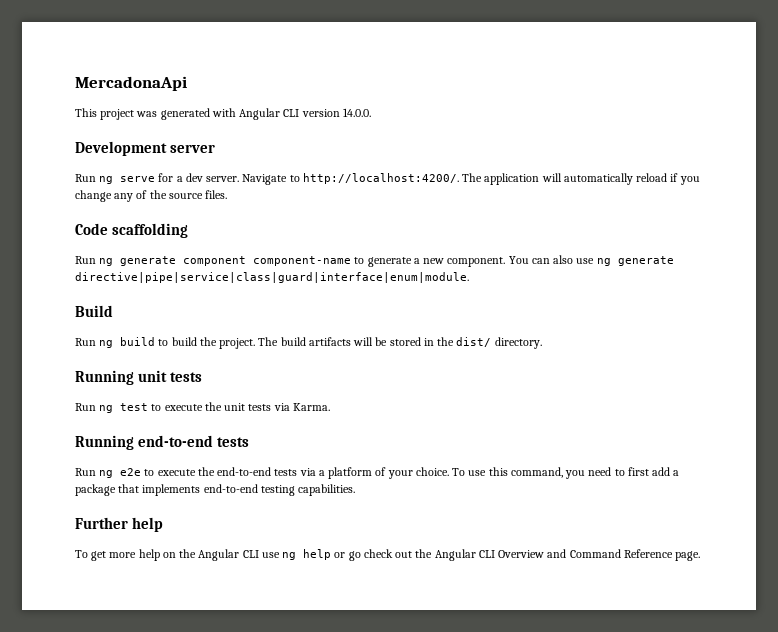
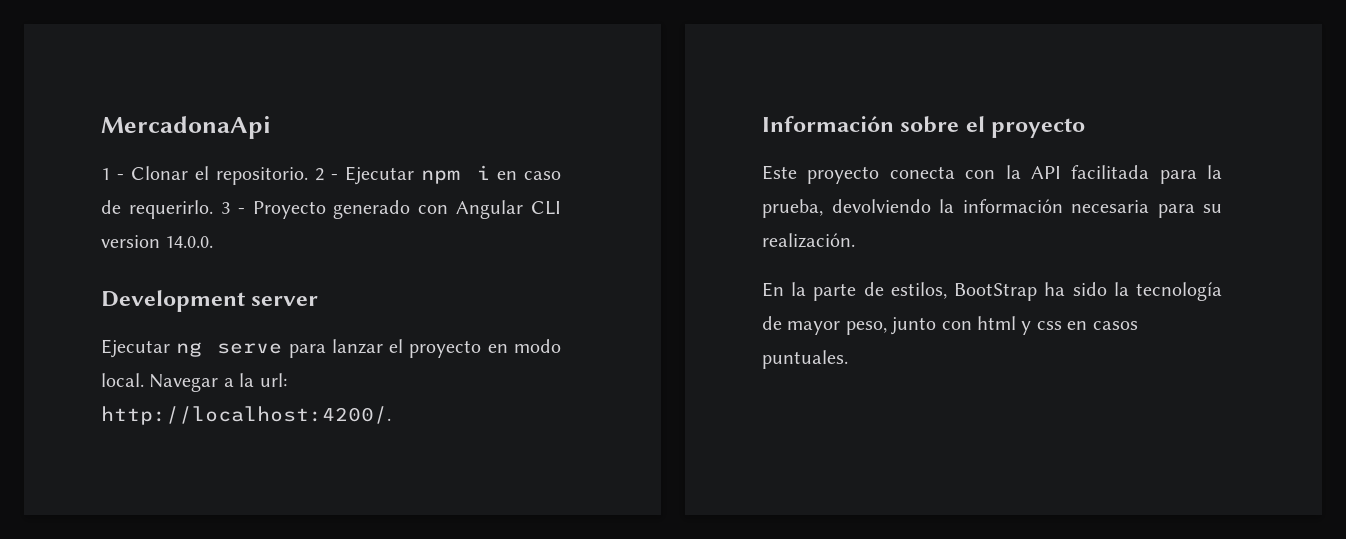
- This project was generated with Angular CLI version 14.0.0.
+ 1 - Clonar el repositorio. 2 - Ejecutar npm i en caso de requerirlo. 3 - Proyecto generado con Angular CLI version 14.0.0.
- Run ng serve for a dev server. Navigate to http://localhost:4200/. The application will automatically reload if you change any of the source files.
- Code scaffolding
- Run ng generate component component-name to generate a new component. You can also use ng generate directive|pipe|service|class|guard|interface|enum|module.
- Build
- Run ng build to build the project. The build artifacts will be stored in the dist/ directory.
- Running unit tests
- Run ng test to execute the unit tests via Karma.
- Running end-to-end tests
- Run ng e2e to execute the end-to-end tests via a platform of your choice. To use this command, you need to first add a package that implements end-to-end testing capabilities.
- Further help
- To get more help on the Angular CLI use ng help or go check out the Angular CLI Overview and Command Reference page.
+ Ejecutar ng serve para lanzar el proyecto en modo local. Navegar a la url: http://localhost:4200/.
+ Información sobre el proyecto
+ Este proyecto conecta con la API facilitada para la prueba, devolviendo la información necesaria para su realización.
+ En la parte de estilos, BootStrap ha sido la tecnología de mayor peso, junto con html y css en casos puntuales.

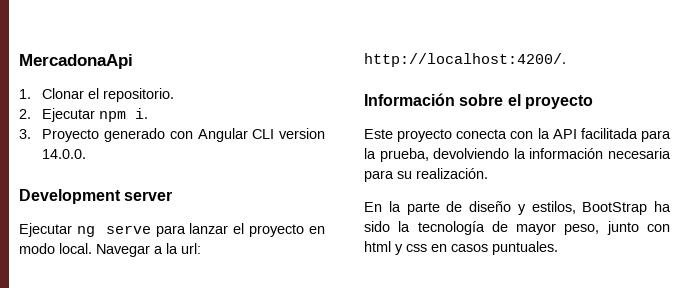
- 1 - Clonar el repositorio. 2 - Ejecutar npm i en caso de requerirlo. 3 - Proyecto generado con Angular CLI version 14.0.0.
+ 1. Clonar el repositorio.
+ 2. Ejecutar npm i.
+ 3. Proyecto generado con Angular CLI version 14.0.0.
- En la parte de estilos, BootStrap ha sido la tecnología de mayor peso, junto con html y css en casos puntuales.
+ En la parte de diseño y estilos, BootStrap ha sido la tecnología de mayor peso, junto con html y css en casos puntuales.

